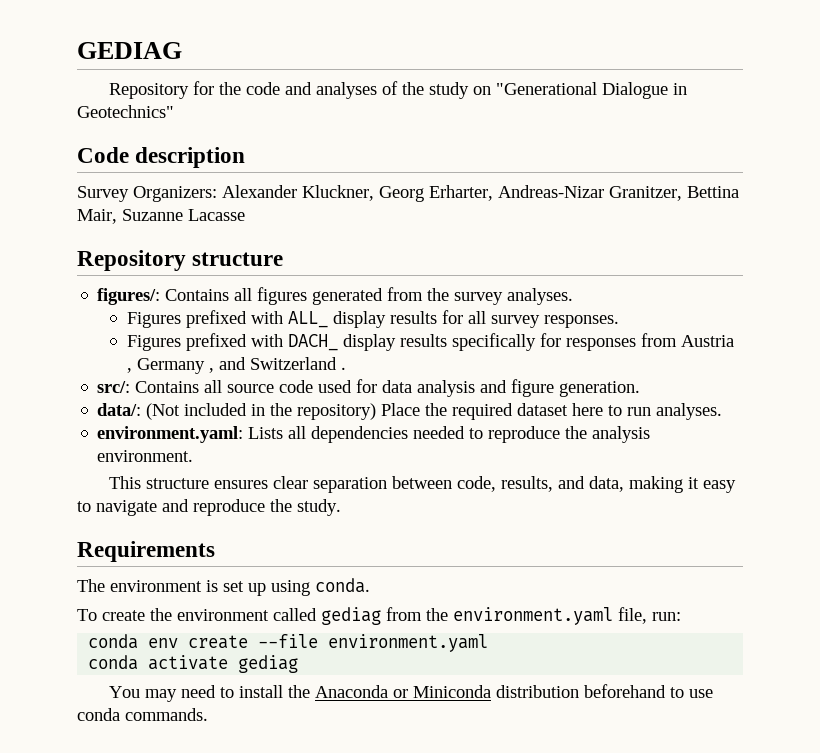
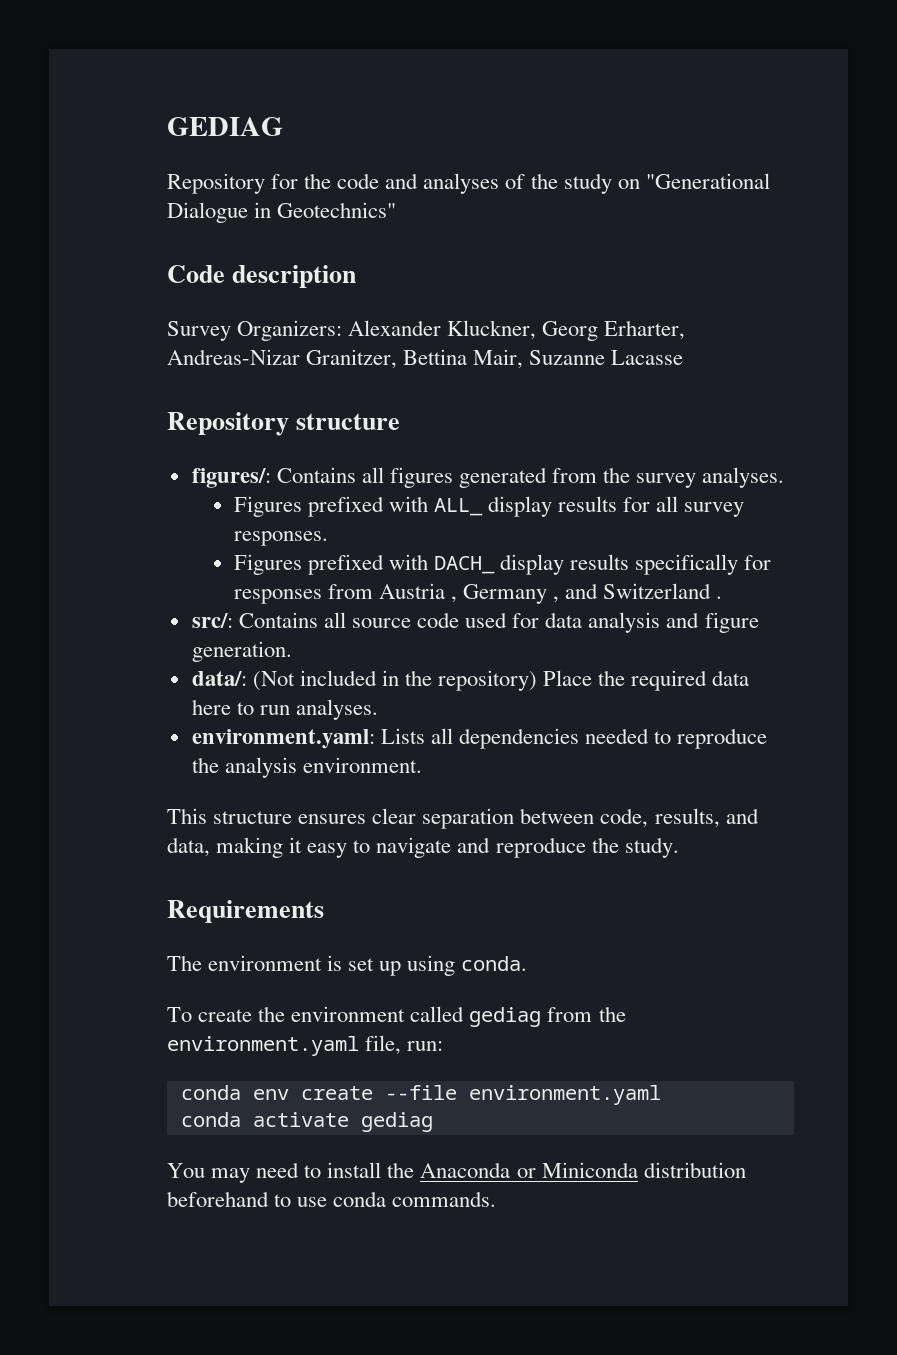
- data/: (Not included in the repository) Place the required dataset here to run analyses.
+ data/: (Not included in the repository) Place the required data here to run analyses.

